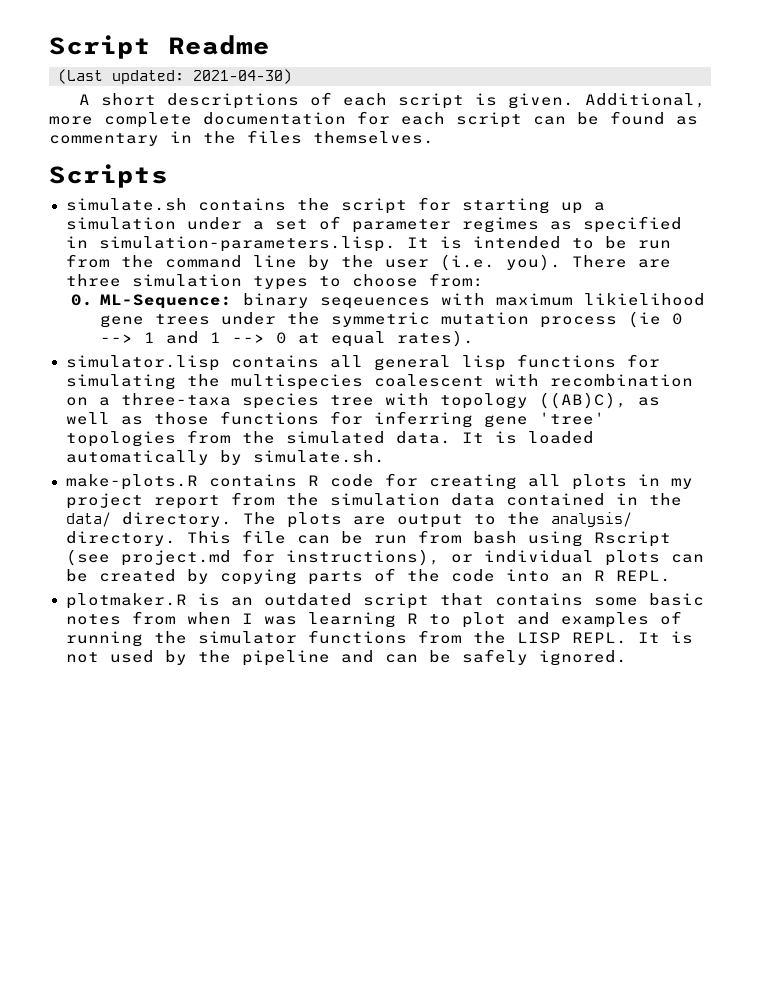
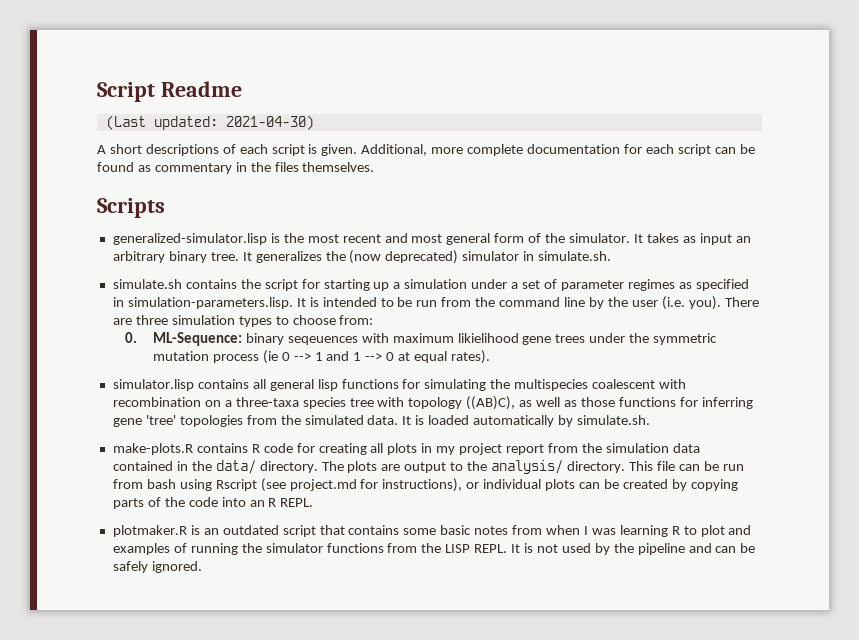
+ generalized-simulator.lisp is the most recent and most general form of the simulator. It takes as input an arbitrary binary tree. It generalizes the (now deprecated) simulator in simulate.sh.

